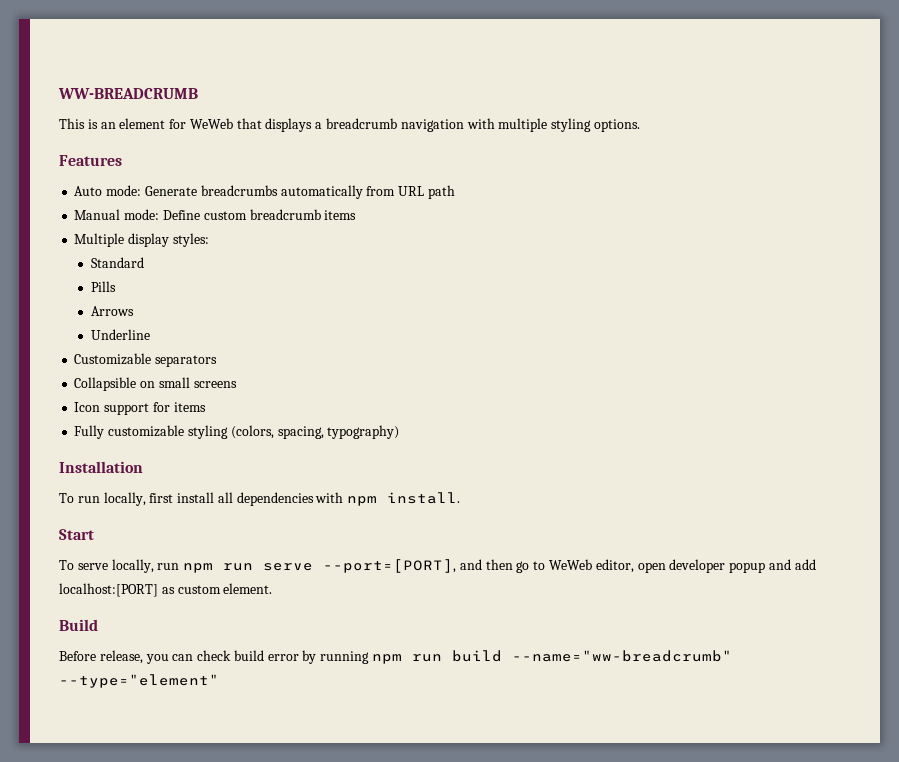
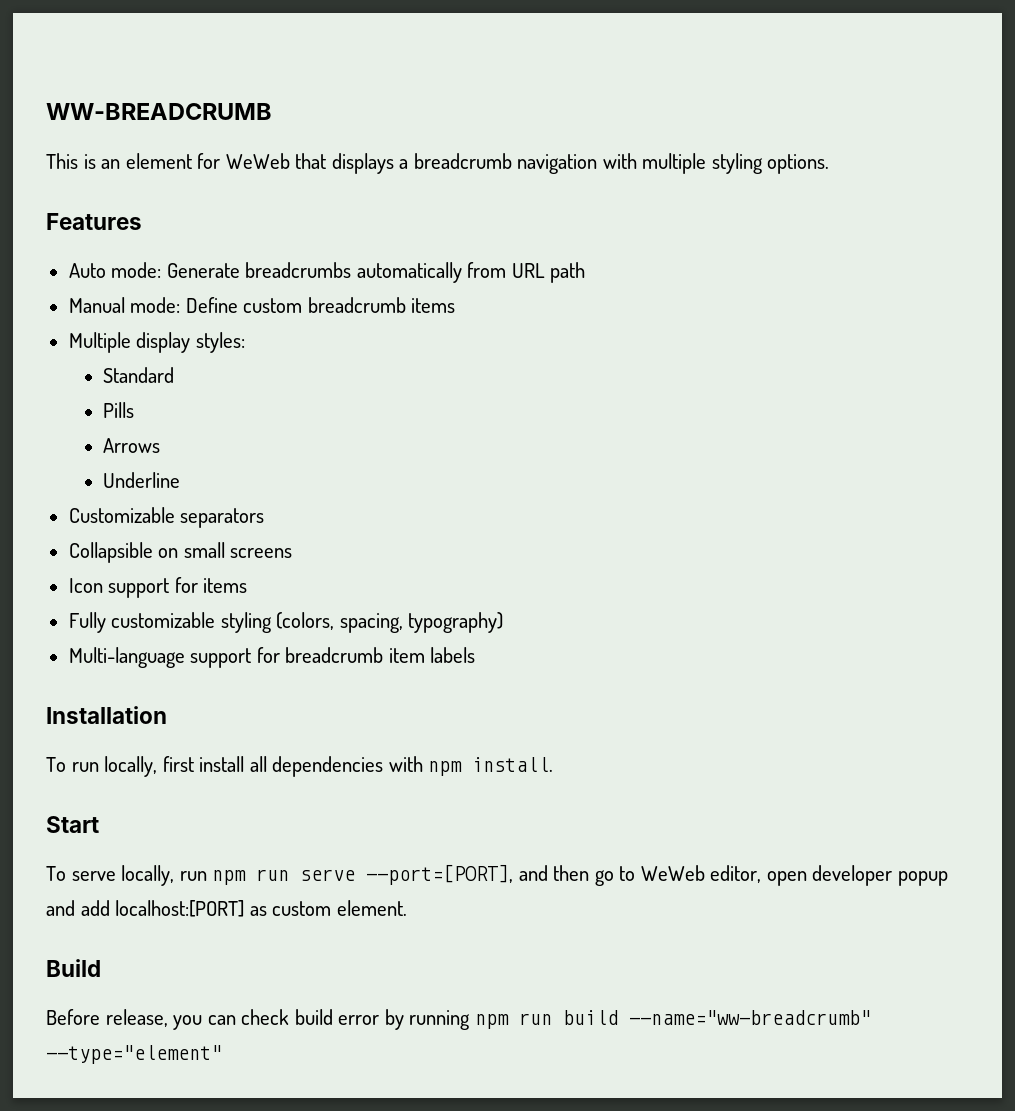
+ Multi-language support for breadcrumb item labels

